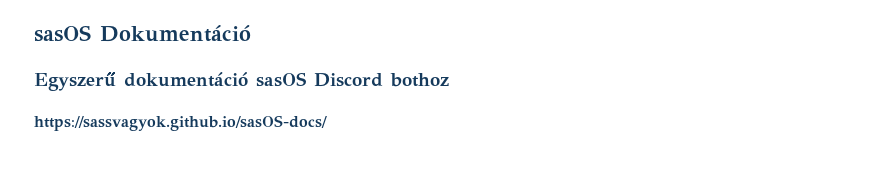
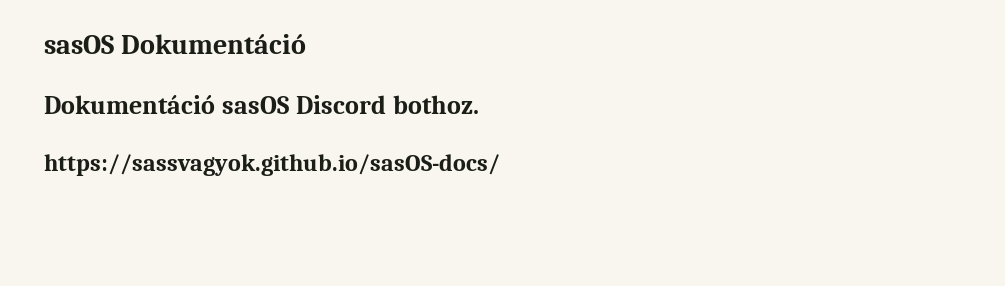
- Egyszerű dokumentáció sasOS Discord bothoz
+ Dokumentáció sasOS Discord bothoz.

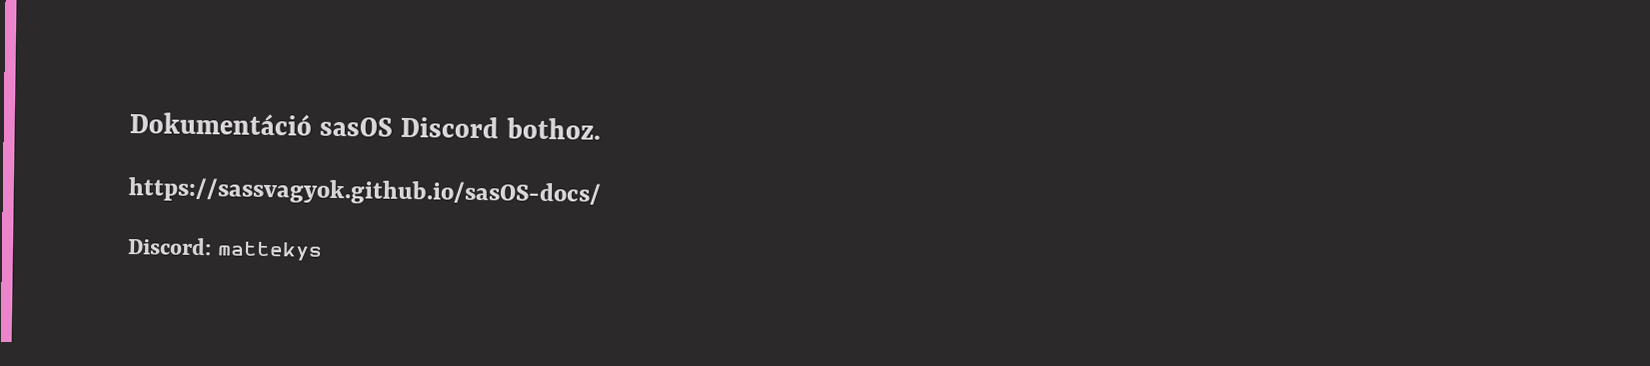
- sasOS Dokumentáció
+ Discord: mattekys

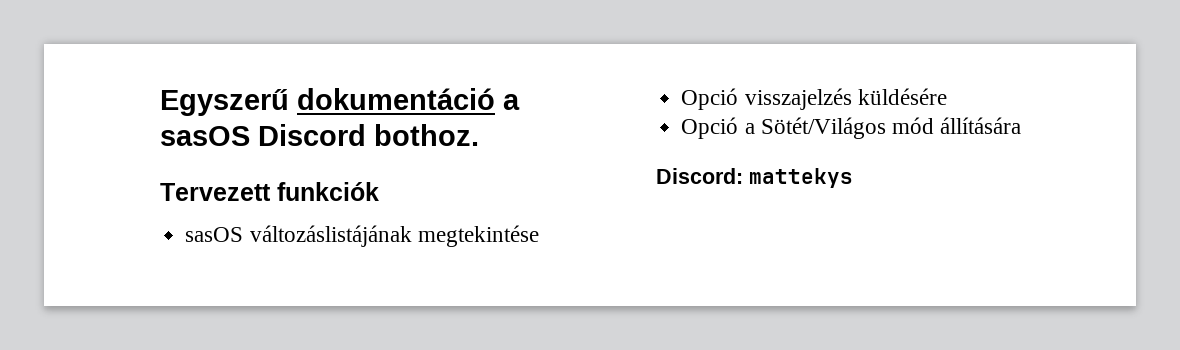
- Dokumentáció sasOS Discord bothoz.
+ Egyszerű dokumentáció a sasOS Discord bothoz.
- https://sassvagyok.github.io/sasOS-docs/
+ Tervezett funkciók
+ sasOS változáslistájának megtekintése
+ Opció visszajelzés küldésére
+ Opció a Sötét/Világos mód állítására

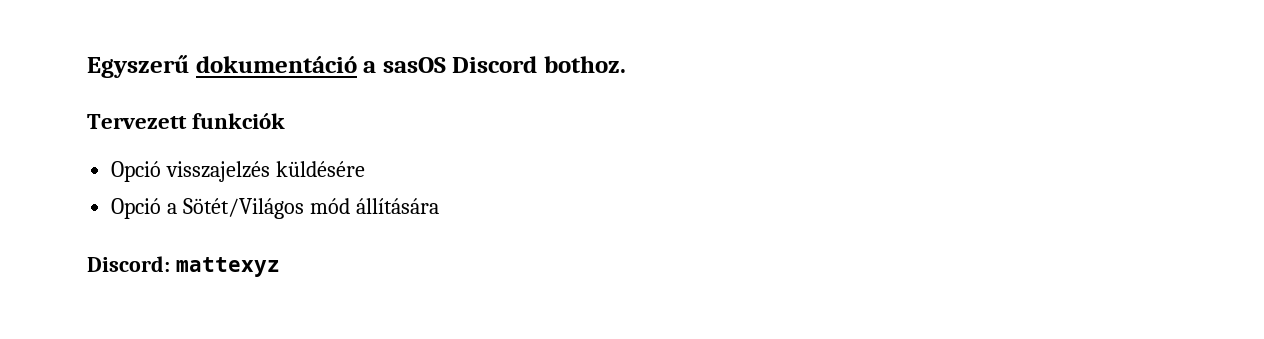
- sasOS változáslistájának megtekintése
- Discord: mattekys
+ Discord: mattexyz

